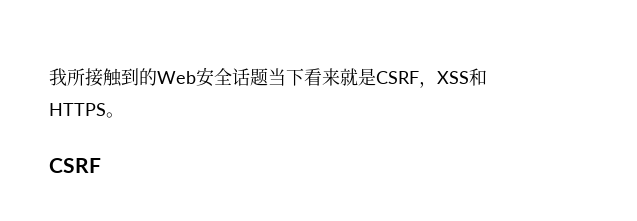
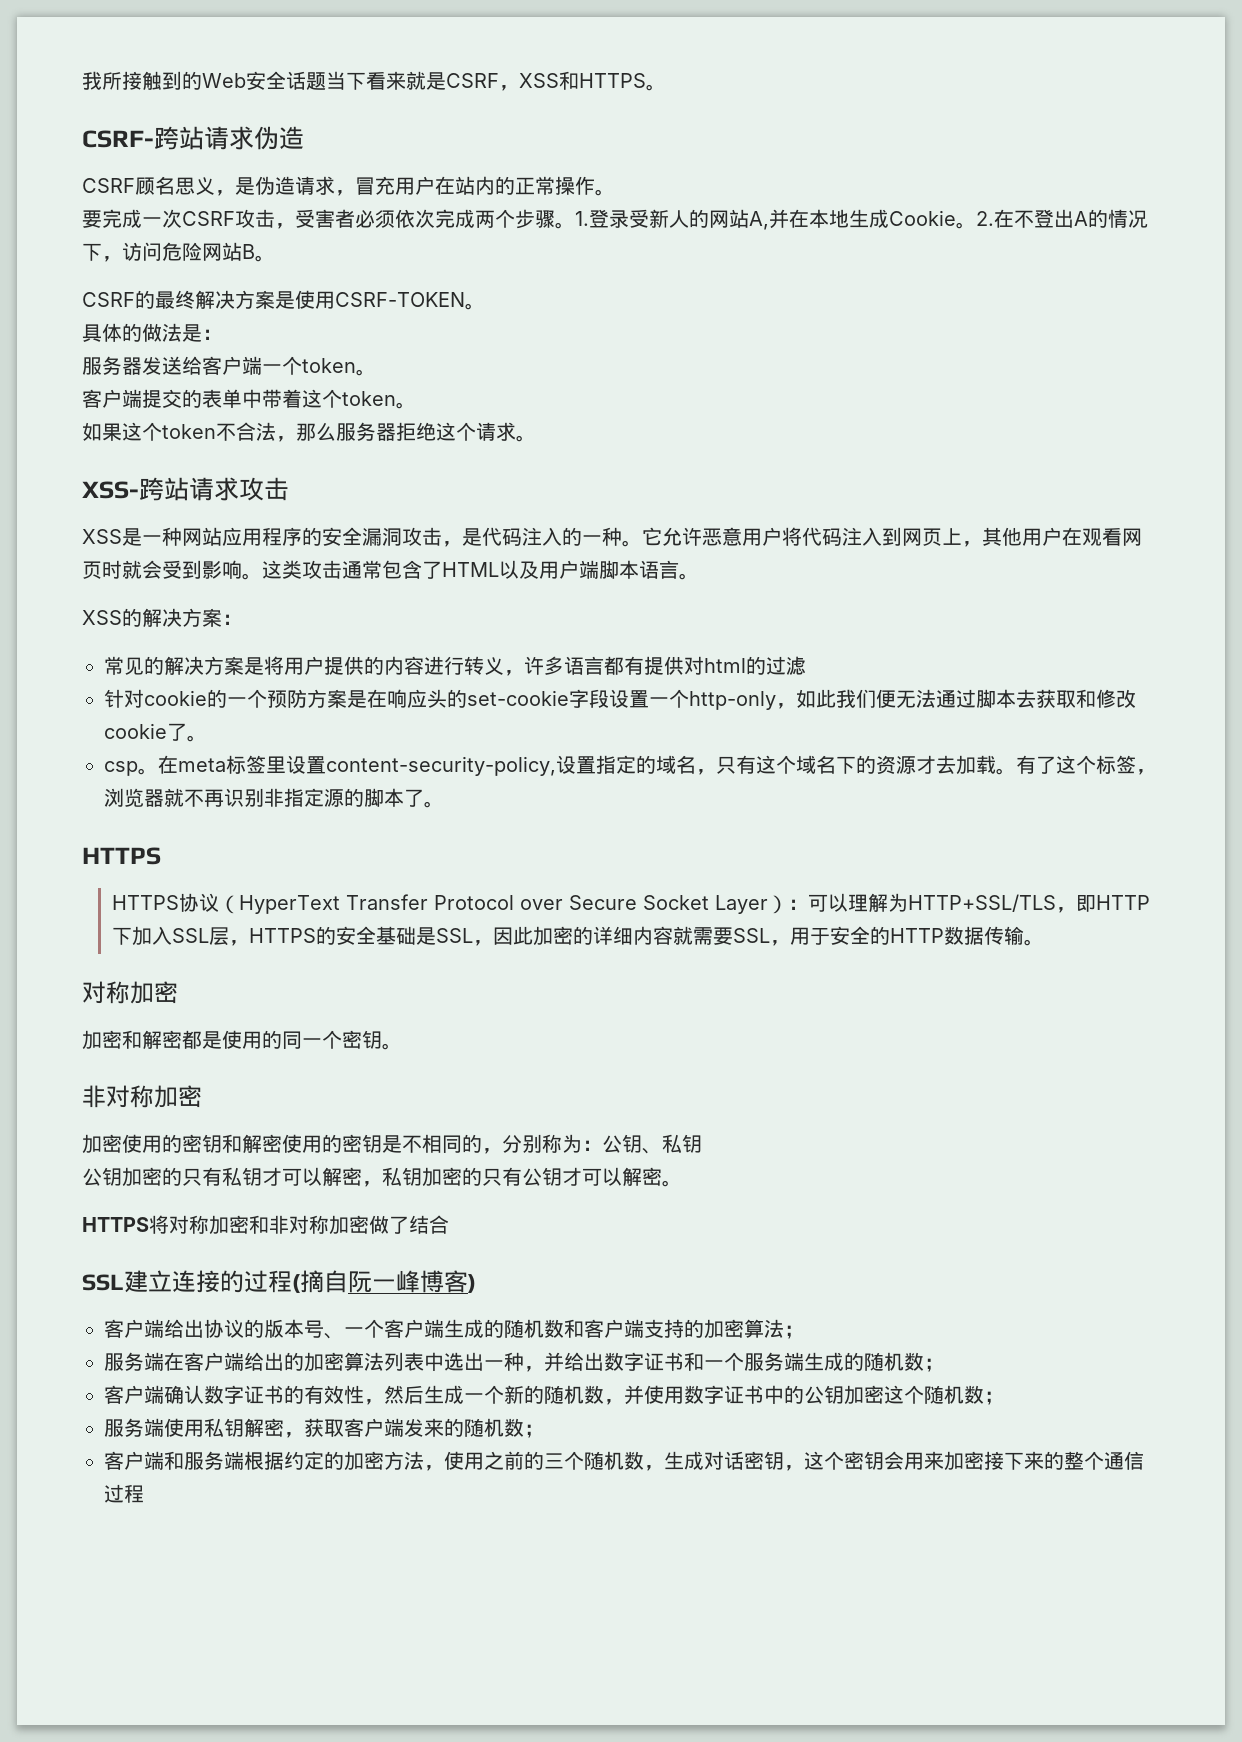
  我所接触到的Web安全话题当下看来就是CSRF，XSS和HTTPS。
- CSRF
+ CSRF-跨站请求伪造
+ CSRF顾名思义，是伪造请求，冒充用户在站内的正常操作。
+ 要完成一次CSRF攻击，受害者必须依次完成两个步骤。1.登录受新人的网站A,并在本地生成Cookie。2.在不登出A的情况下，访问危险网站B。
+ CSRF的最终解决方案是使用CSRF-TOKEN。
+ 具体的做法是：
+ 服务器发送给客户端一个token。
+ 客户端提交的表单中带着这个token。
+ 如果这个token不合法，那么服务器拒绝这个请求。
+ XSS-跨站请求攻击
+ XSS是一种网站应用程序的安全漏洞攻击，是代码注入的一种。它允许恶意用户将代码注入到网页上，其他用户在观看网页时就会受到影响。这类攻击通常包含了HTML以及用户端脚本语言。
+ XSS的解决方案：
+ 常见的解决方案是将用户提供的内容进行转义，许多语言都有提供对html的过滤
+ 针对cookie的一个预防方案是在响应头的set-cookie字段设置一个http-only，如此我们便无法通过脚本去获取和修改cookie了。
+ csp。在meta标签里设置content-security-policy,设置指定的域名，只有这个域名下的资源才去加载。有了这个标签，浏览器就不再识别非指定源的脚本了。
+ HTTPS
+ HTTPS协议（HyperText Transfer Protocol over Secure Socket Layer）：可以理解为HTTP+SSL/TLS，即HTTP下加入SSL层，HTTPS的安全基础是SSL，因此加密的详细内容就需要SSL，用于安全的HTTP数据传输。
+ 对称加密
+ 加密和解密都是使用的同一个密钥。
+ 非对称加密
+ 加密使用的密钥和解密使用的密钥是不相同的，分别称为：公钥、私钥
+ 公钥加密的只有私钥才可以解密，私钥加密的只有公钥才可以解密。
+ HTTPS将对称加密和非对称加密做了结合
+ SSL建立连接的过程(摘自阮一峰博客)
+ 客户端给出协议的版本号、一个客户端生成的随机数和客户端支持的加密算法；
+ 服务端在客户端给出的加密算法列表中选出一种，并给出数字证书和一个服务端生成的随机数；
+ 客户端确认数字证书的有效性，然后生成一个新的随机数，并使用数字证书中的公钥加密这个随机数；
+ 服务端使用私钥解密，获取客户端发来的随机数；
+ 客户端和服务端根据约定的加密方法，使用之前的三个随机数，生成对话密钥，这个密钥会用来加密接下来的整个通信过程

